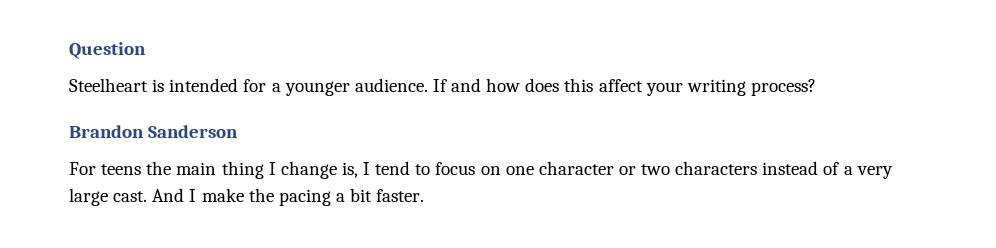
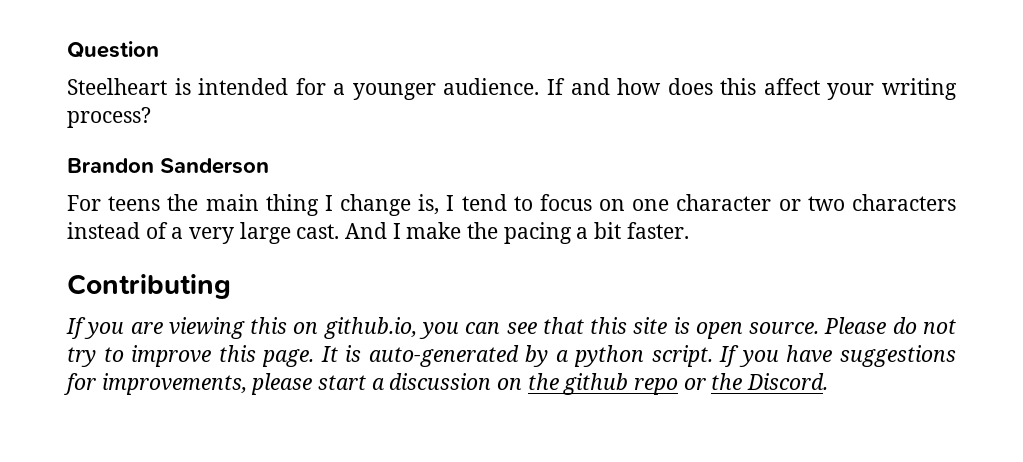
+ Contributing
+ If you are viewing this on github.io, you can see that this site is open source. Please do not try to improve this page. It is auto-generated by a python script. If you have suggestions for improvements, please start a discussion on the github repo or the Discord.

